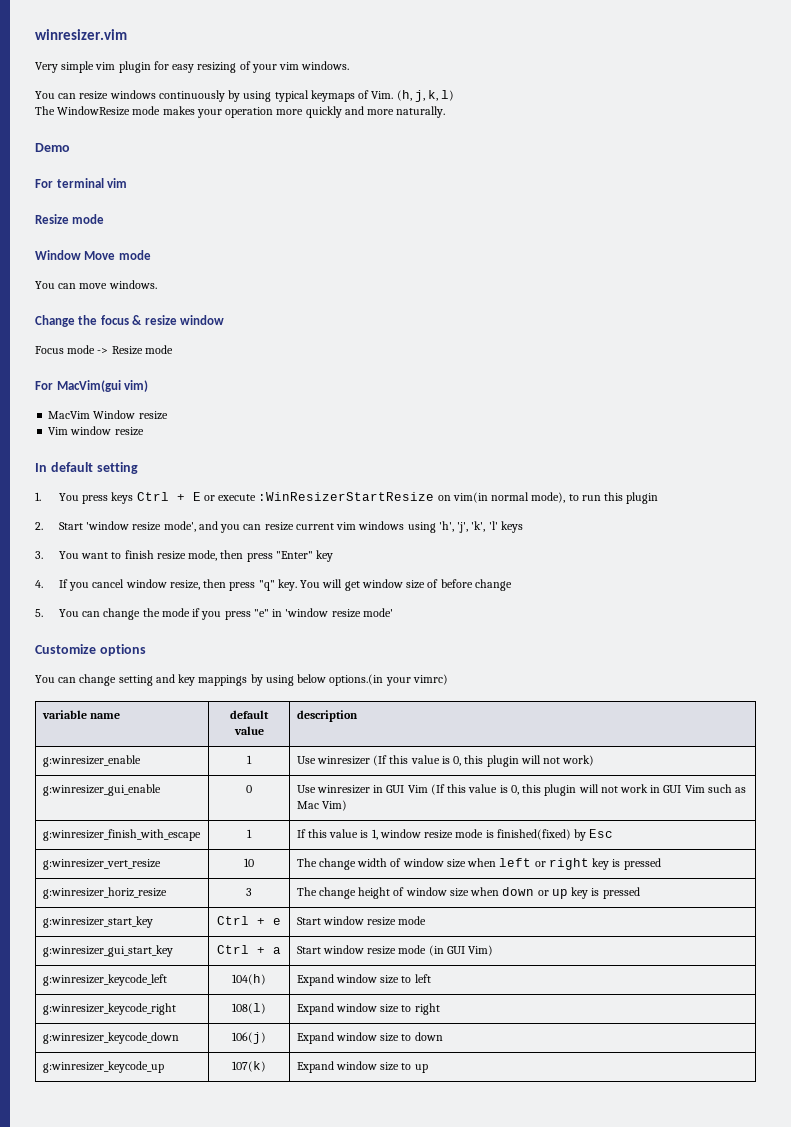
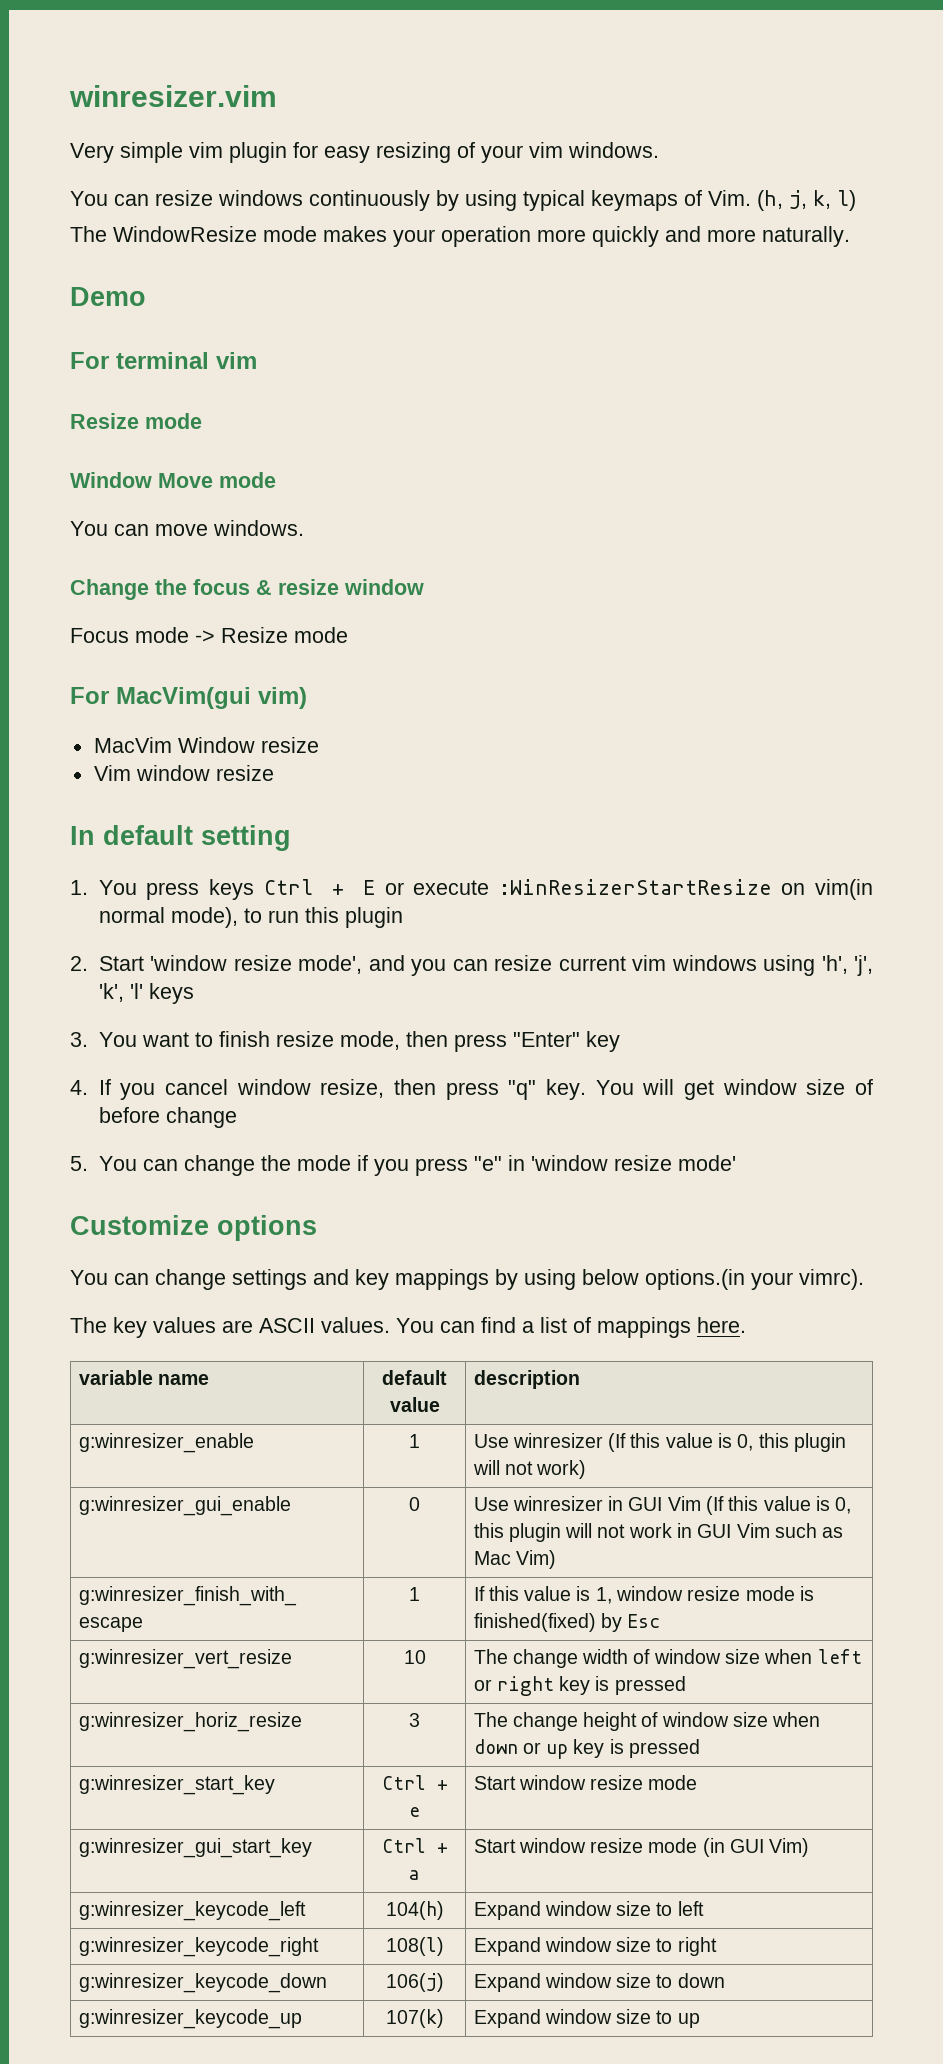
- You can change setting and key mappings by using below options.(in your vimrc)
+ You can change settings and key mappings by using below options.(in your vimrc).
+ The key values are ASCII values. You can find a list of mappings here.

